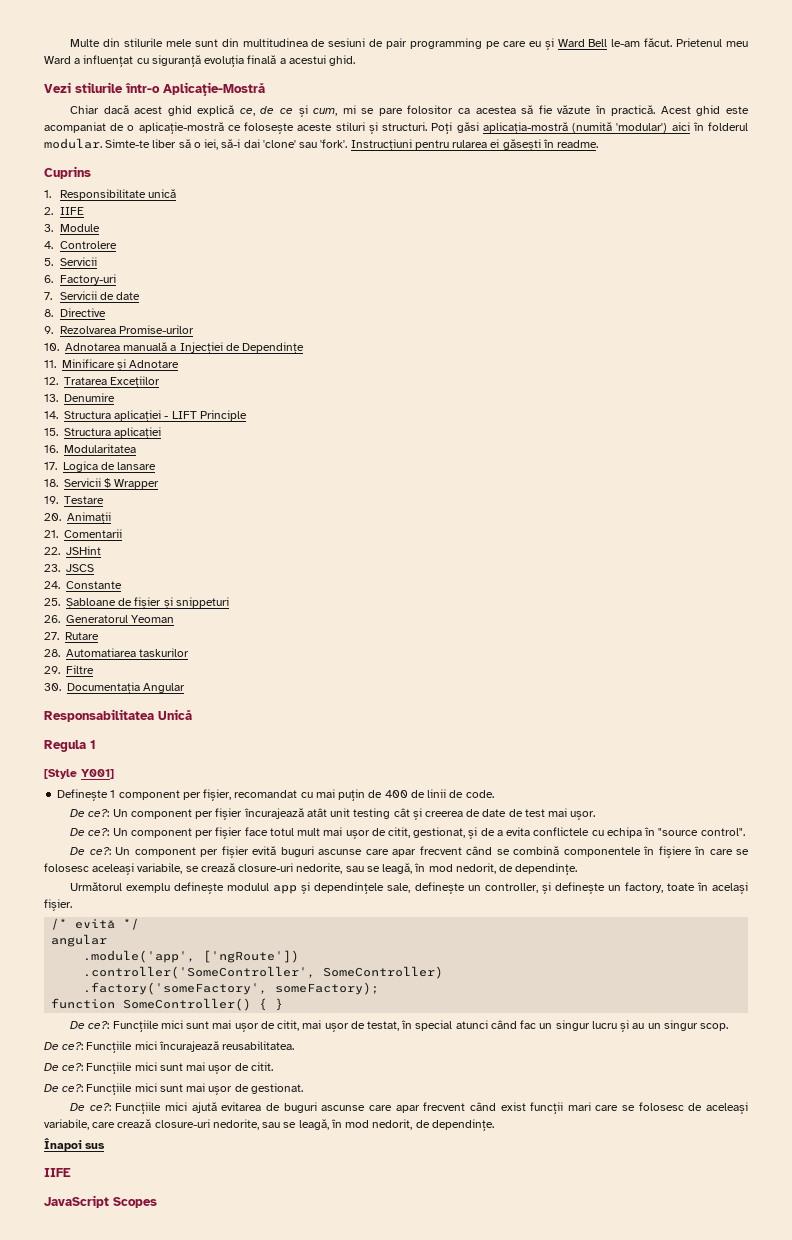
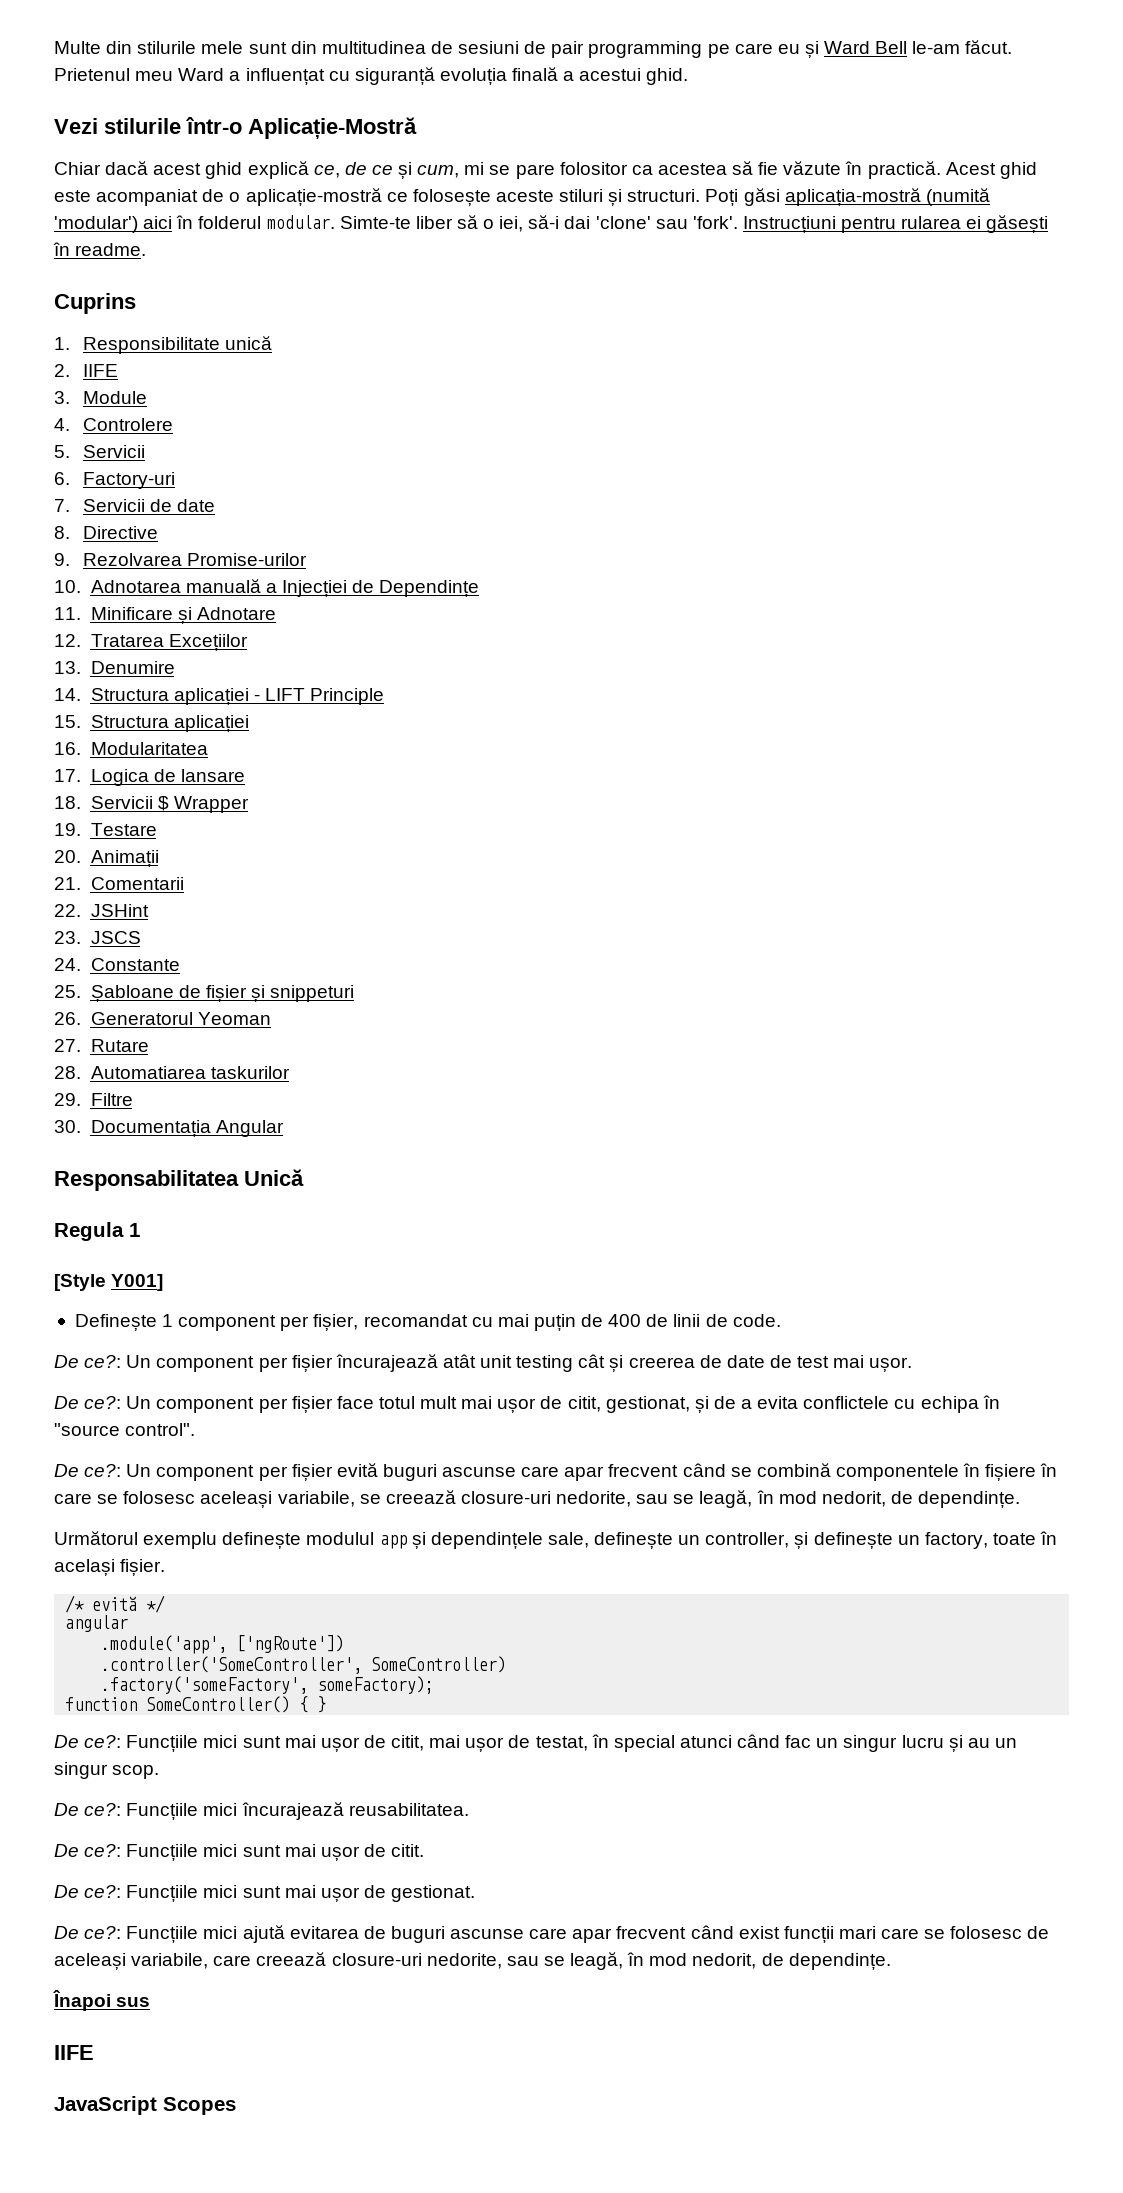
- De ce?: Un component per fișier evită buguri ascunse care apar frecvent când se combină componentele în fișiere în care se folosesc aceleași variabile, se crează closure-uri nedorite, sau se leagă, în mod nedorit, de dependințe.
+ De ce?: Un component per fișier evită buguri ascunse care apar frecvent când se combină componentele în fișiere în care se folosesc aceleași variabile, se creează closure-uri nedorite, sau se leagă, în mod nedorit, de dependințe.
- De ce?: Funcțiile mici ajută evitarea de buguri ascunse care apar frecvent când exist funcții mari care se folosesc de aceleași variabile, care crează closure-uri nedorite, sau se leagă, în mod nedorit, de dependințe.
+ De ce?: Funcțiile mici ajută evitarea de buguri ascunse care apar frecvent când exist funcții mari care se folosesc de aceleași variabile, care creează closure-uri nedorite, sau se leagă, în mod nedorit, de dependințe.

